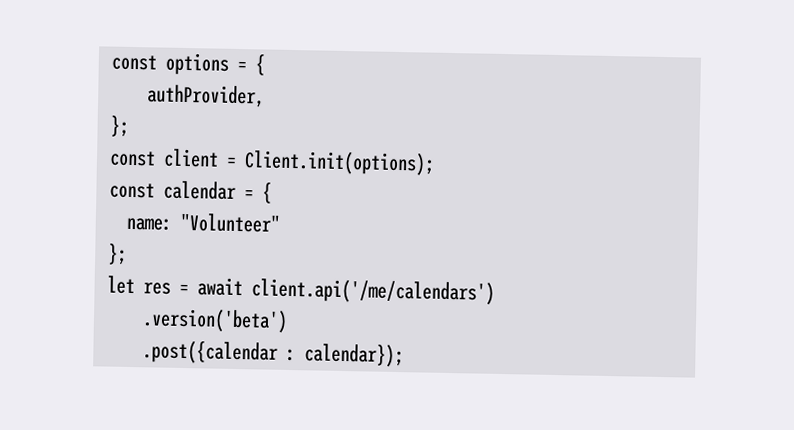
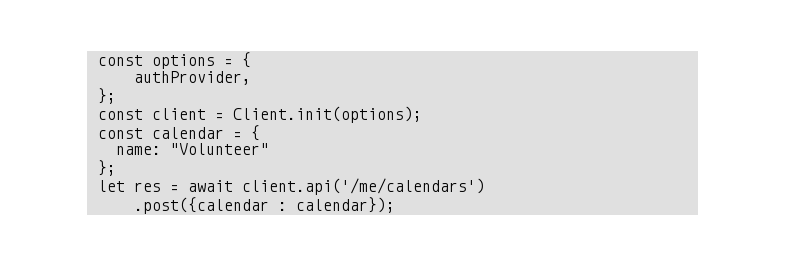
- .version('beta')

